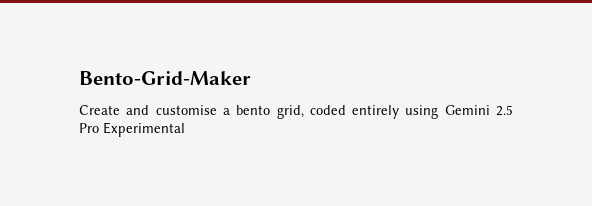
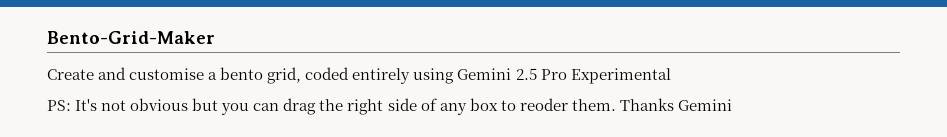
+ PS: It's not obvious but you can drag the right side of any box to reoder them. Thanks Gemini

